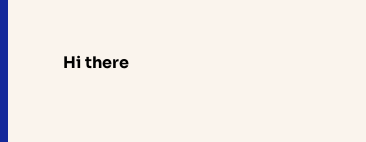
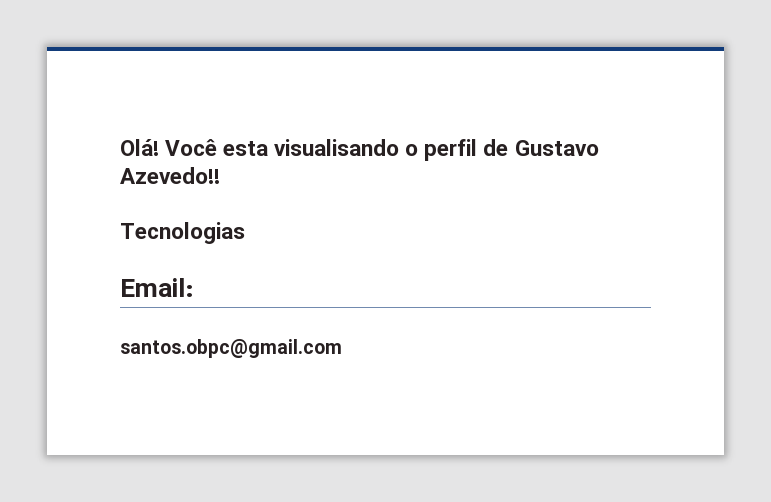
- Hi there
+ Olá! Você esta visualisando o perfil de Gustavo Azevedo!!
+ Tecnologias
+ Email:
+ santos.obpc@gmail.com

